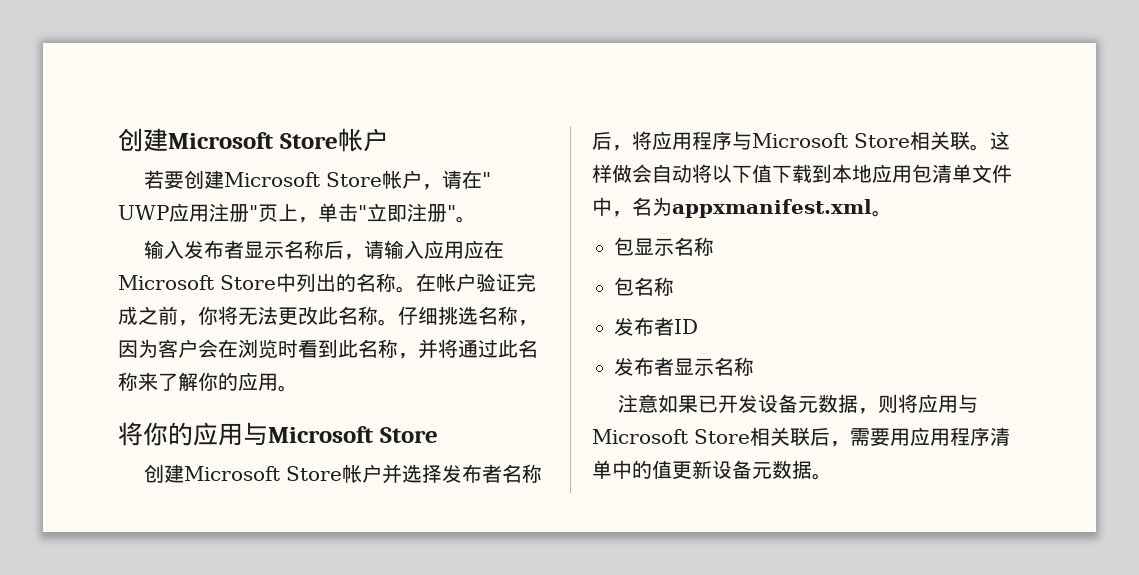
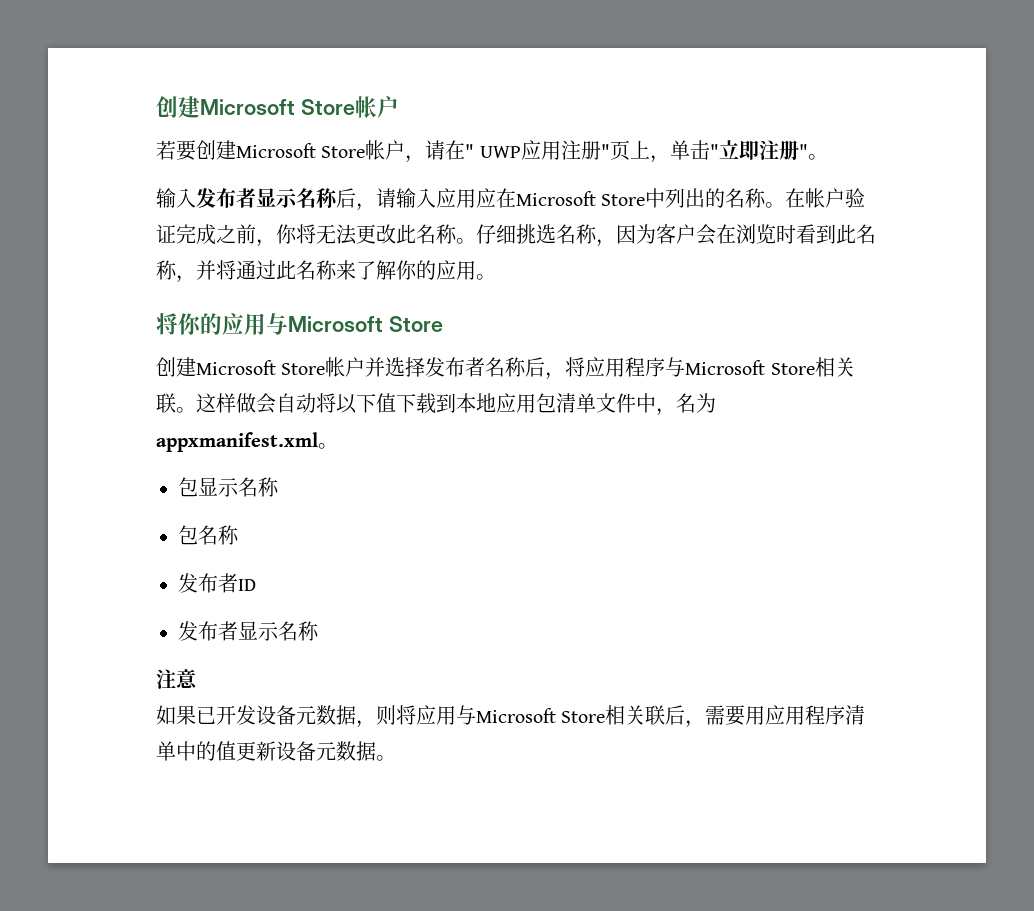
- 注意如果已开发设备元数据，则将应用与Microsoft Store相关联后，需要用应用程序清单中的值更新设备元数据。
+ 注意
+ 如果已开发设备元数据，则将应用与Microsoft Store相关联后，需要用应用程序清单中的值更新设备元数据。

